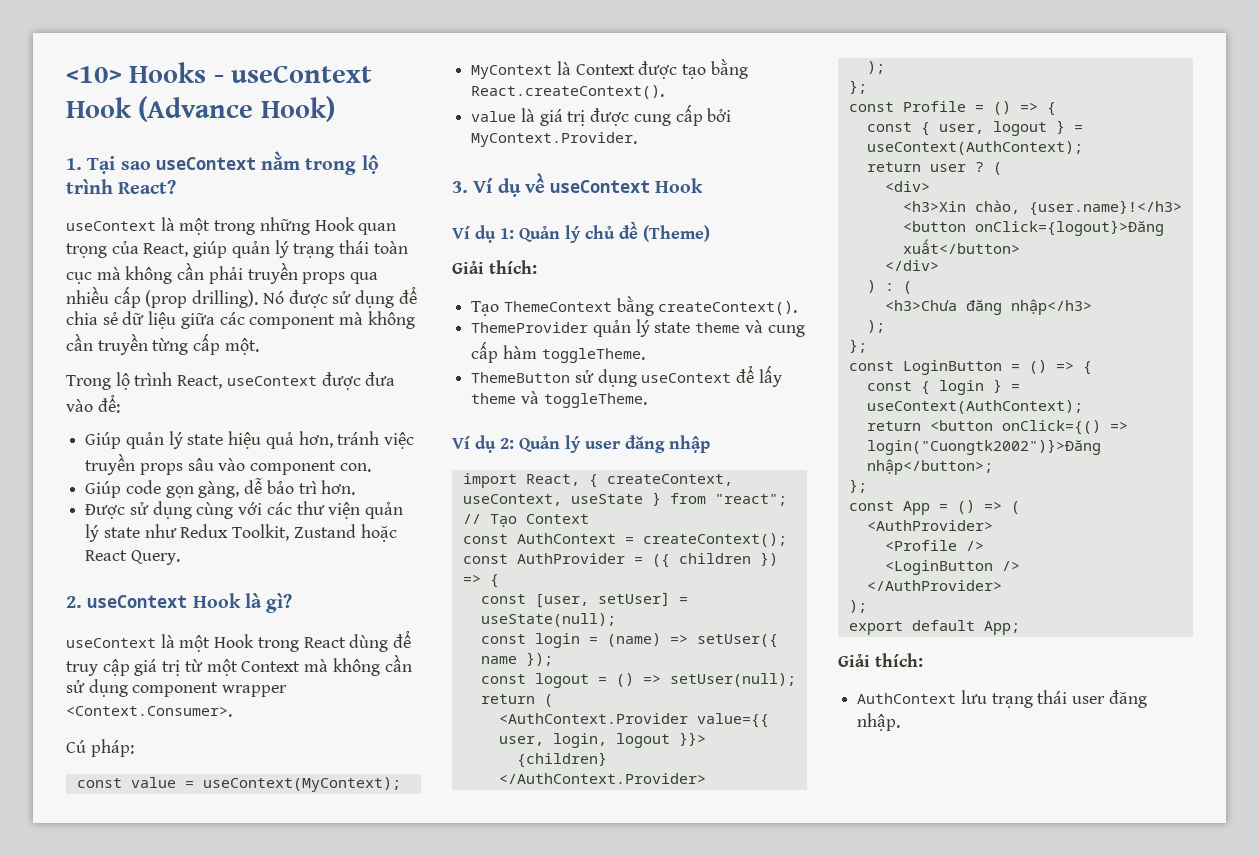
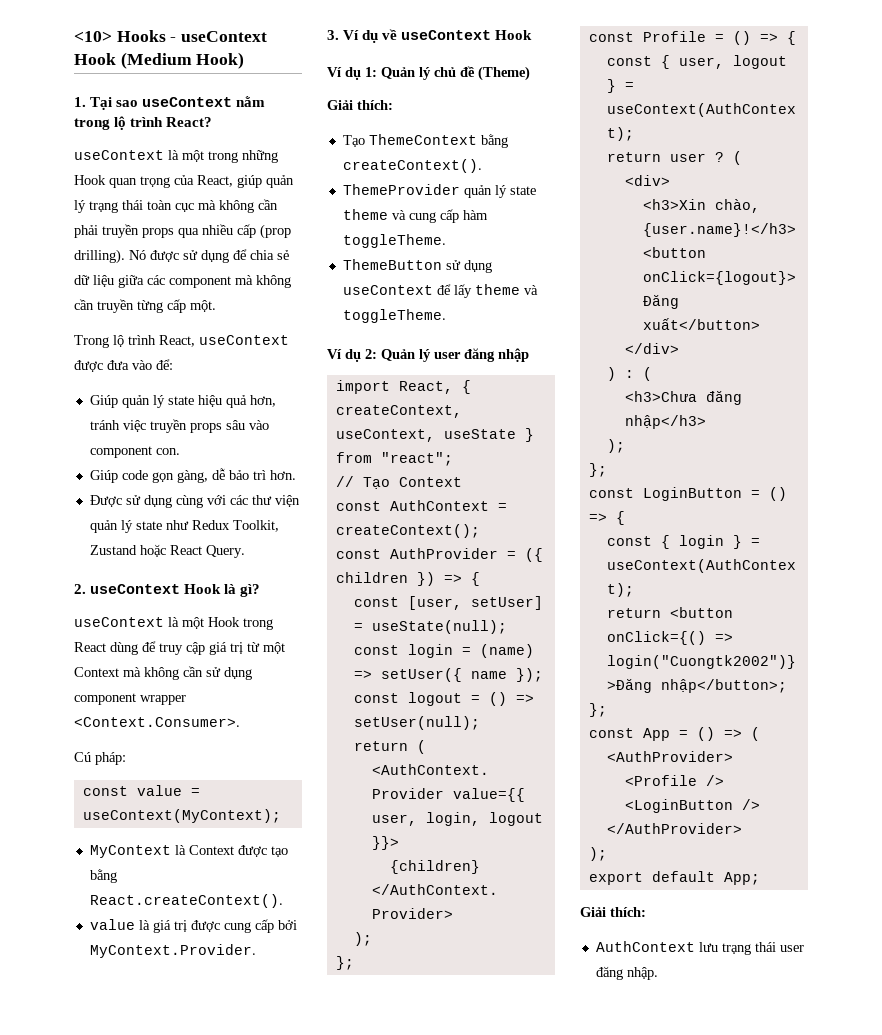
- <10> Hooks - useContext Hook (Advance Hook)
+ <10> Hooks - useContext Hook (Medium Hook)

